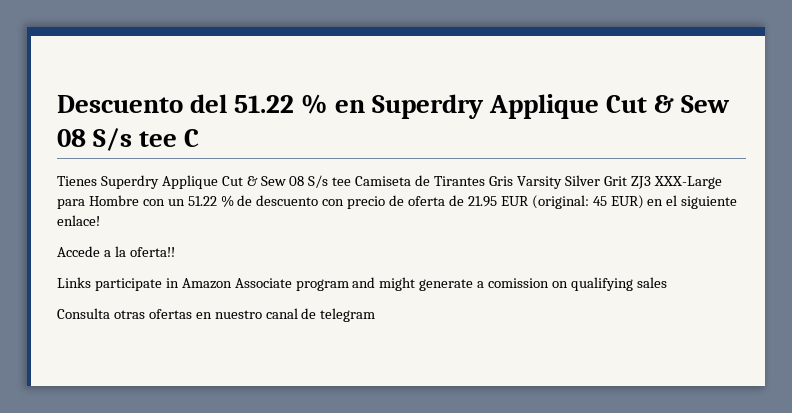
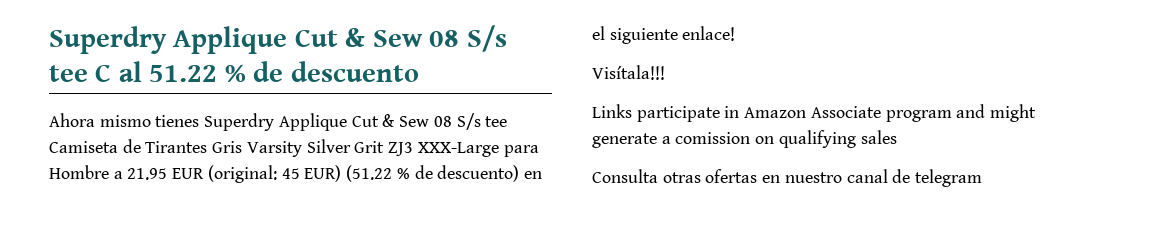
- Descuento del 51.22 % en Superdry Applique Cut & Sew 08 S/s tee C
- Tienes Superdry Applique Cut & Sew 08 S/s tee Camiseta de Tirantes Gris Varsity Silver Grit ZJ3 XXX-Large para Hombre con un 51.22 % de descuento con precio de oferta de 21.95 EUR (original: 45 EUR) en el siguiente enlace!
+ Superdry Applique Cut & Sew 08 S/s tee C al 51.22 % de descuento
+ Ahora mismo tienes Superdry Applique Cut & Sew 08 S/s tee Camiseta de Tirantes Gris Varsity Silver Grit ZJ3 XXX-Large para Hombre a 21.95 EUR (original: 45 EUR) (51.22 % de descuento) en el siguiente enlace!
- Accede a la oferta!!
+ Visítala!!!

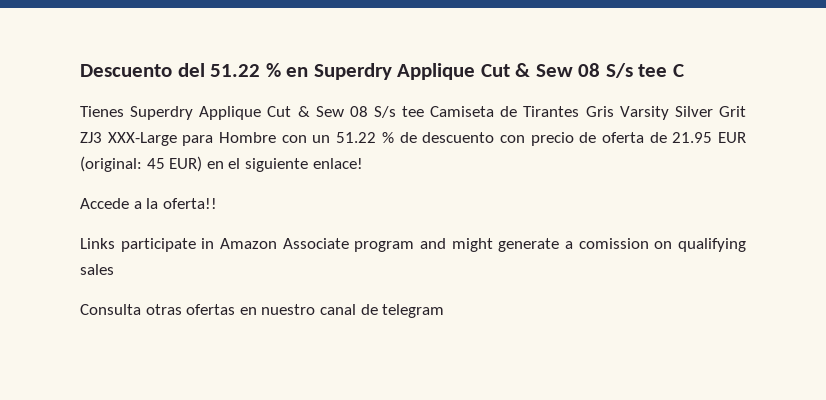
- Superdry Applique Cut & Sew 08 S/s tee C al 51.22 % de descuento
- Ahora mismo tienes Superdry Applique Cut & Sew 08 S/s tee Camiseta de Tirantes Gris Varsity Silver Grit ZJ3 XXX-Large para Hombre a 21.95 EUR (original: 45 EUR) (51.22 % de descuento) en el siguiente enlace!
+ Descuento del 51.22 % en Superdry Applique Cut & Sew 08 S/s tee C
+ Tienes Superdry Applique Cut & Sew 08 S/s tee Camiseta de Tirantes Gris Varsity Silver Grit ZJ3 XXX-Large para Hombre con un 51.22 % de descuento con precio de oferta de 21.95 EUR (original: 45 EUR) en el siguiente enlace!
- Visítala!!!
+ Accede a la oferta!!

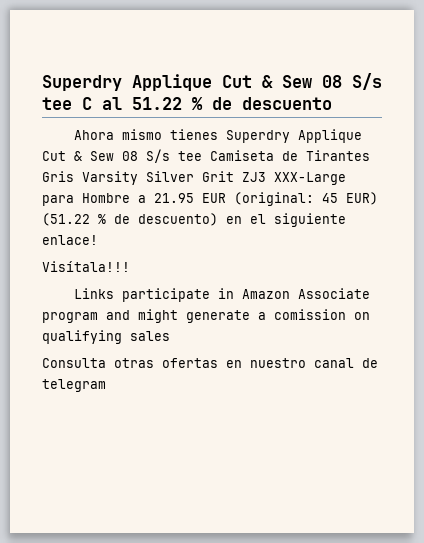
- Descuento del 51.22 % en Superdry Applique Cut & Sew 08 S/s tee C
- Tienes Superdry Applique Cut & Sew 08 S/s tee Camiseta de Tirantes Gris Varsity Silver Grit ZJ3 XXX-Large para Hombre con un 51.22 % de descuento con precio de oferta de 21.95 EUR (original: 45 EUR) en el siguiente enlace!
+ Superdry Applique Cut & Sew 08 S/s tee C al 51.22 % de descuento
+ Ahora mismo tienes Superdry Applique Cut & Sew 08 S/s tee Camiseta de Tirantes Gris Varsity Silver Grit ZJ3 XXX-Large para Hombre a 21.95 EUR (original: 45 EUR) (51.22 % de descuento) en el siguiente enlace!
- Accede a la oferta!!
+ Visítala!!!

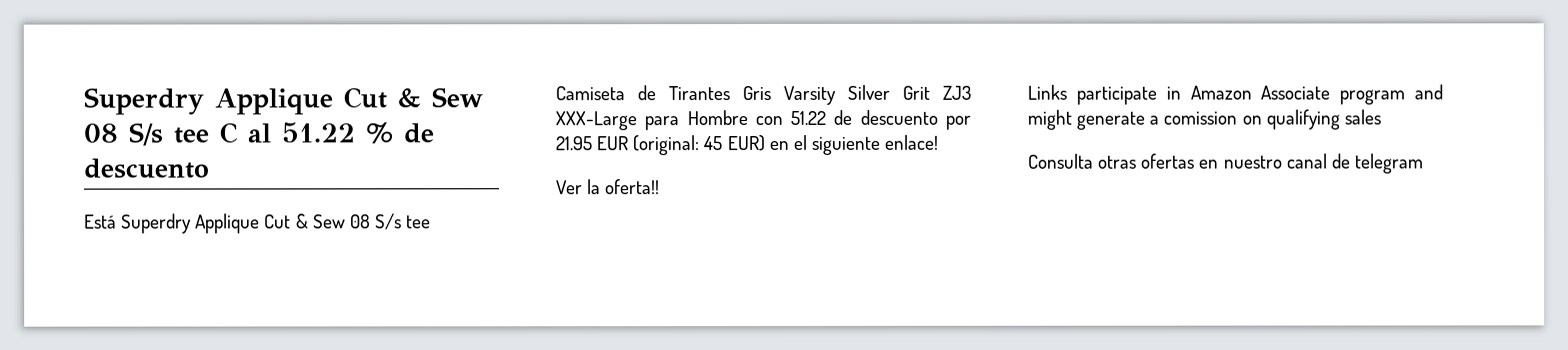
- Ahora mismo tienes Superdry Applique Cut & Sew 08 S/s tee Camiseta de Tirantes Gris Varsity Silver Grit ZJ3 XXX-Large para Hombre a 21.95 EUR (original: 45 EUR) (51.22 % de descuento) en el siguiente enlace!
+ Está Superdry Applique Cut & Sew 08 S/s tee Camiseta de Tirantes Gris Varsity Silver Grit ZJ3 XXX-Large para Hombre con 51.22 de descuento por 21.95 EUR (original: 45 EUR) en el siguiente enlace!
- Visítala!!!
+ Ver la oferta!!

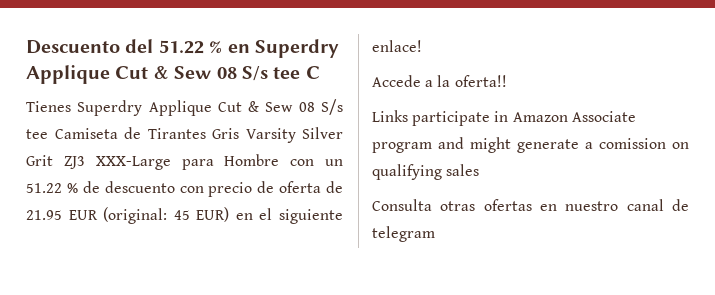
- Superdry Applique Cut & Sew 08 S/s tee C al 51.22 % de descuento
- Está Superdry Applique Cut & Sew 08 S/s tee Camiseta de Tirantes Gris Varsity Silver Grit ZJ3 XXX-Large para Hombre con 51.22 de descuento por 21.95 EUR (original: 45 EUR) en el siguiente enlace!
+ Descuento del 51.22 % en Superdry Applique Cut & Sew 08 S/s tee C
+ Tienes Superdry Applique Cut & Sew 08 S/s tee Camiseta de Tirantes Gris Varsity Silver Grit ZJ3 XXX-Large para Hombre con un 51.22 % de descuento con precio de oferta de 21.95 EUR (original: 45 EUR) en el siguiente enlace!
- Ver la oferta!!
+ Accede a la oferta!!

